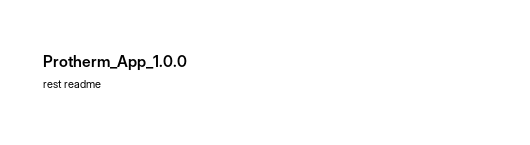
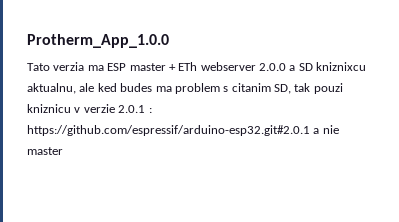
- rest readme
+ Tato verzia ma ESP master + ETh webserver 2.0.0 a SD kniznixcu aktualnu, ale ked budes ma problem s citanim SD, tak pouzi kniznicu v verzie 2.0.1 : https://github.com/espressif/arduino-esp32.git#2.0.1 a nie master

